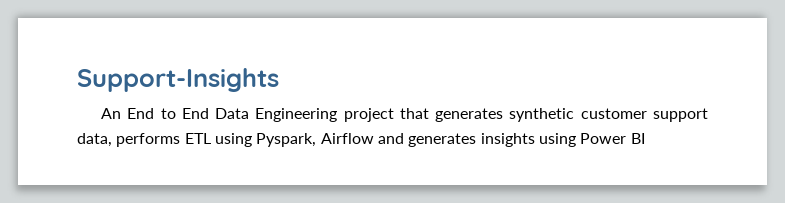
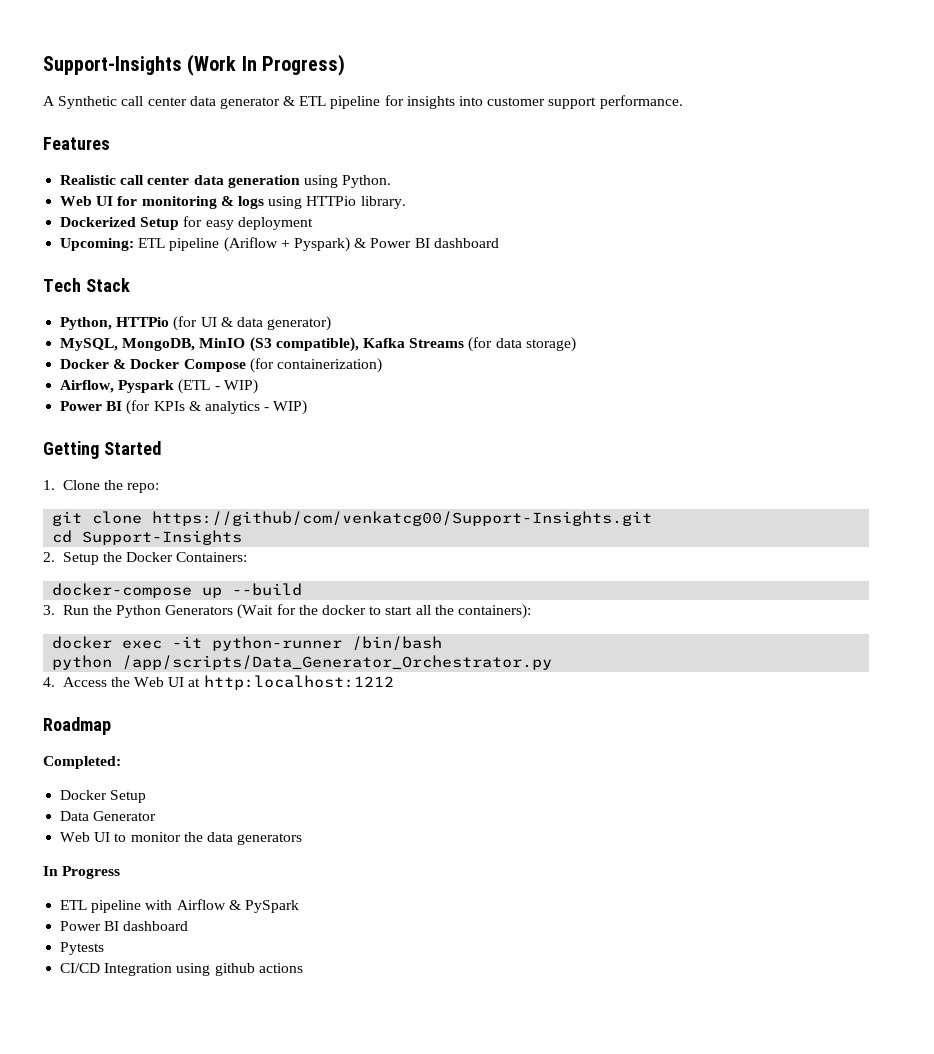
- Support-Insights
- An End to End Data Engineering project that generates synthetic customer support data, performs ETL using Pyspark, Airflow and generates insights using Power BI
+ Support-Insights (Work In Progress)
+ A Synthetic call center data generator & ETL pipeline for insights into customer support performance.
+ Features
+ Realistic call center data generation using Python.
+ Web UI for monitoring & logs using HTTPio library.
+ Dockerized Setup for easy deployment
+ Upcoming: ETL pipeline (Ariflow + Pyspark) & Power BI dashboard
+ Tech Stack
+ Python, HTTPio (for UI & data generator)
+ MySQL, MongoDB, MinIO (S3 compatible), Kafka Streams (for data storage)
+ Docker & Docker Compose (for containerization)
+ Airflow, Pyspark (ETL - WIP)
+ Power BI (for KPIs & analytics - WIP)
+ Getting Started
+ 1. Clone the repo:
+ git clone https://github/com/venkatcg00/Support-Insights.git
+ cd Support-Insights
+ 2. Setup the Docker Containers:
+ docker-compose up --build
+ 3. Run the Python Generators (Wait for the docker to start all the containers):
+ docker exec -it python-runner /bin/bash
+ python /app/scripts/Data_Generator_Orchestrator.py
+ 4. Access the Web UI at http:localhost:1212
+ Roadmap
+ Completed:
+ Docker Setup
+ Data Generator
+ Web UI to monitor the data generators
+ In Progress
+ ETL pipeline with Airflow & PySpark
+ Power BI dashboard
+ Pytests
+ CI/CD Integration using github actions

